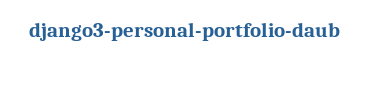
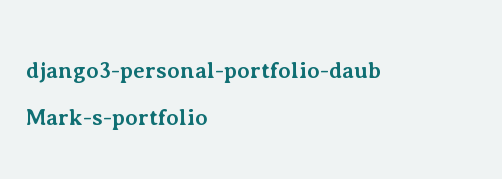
+ Mark-s-portfolio

